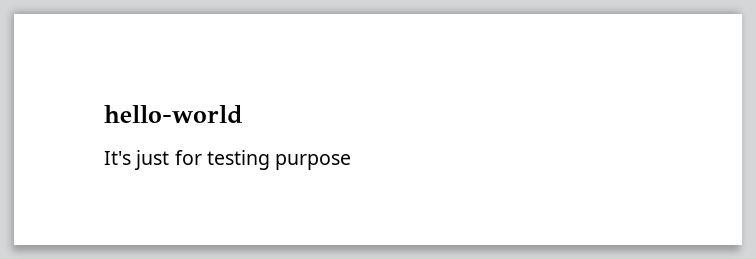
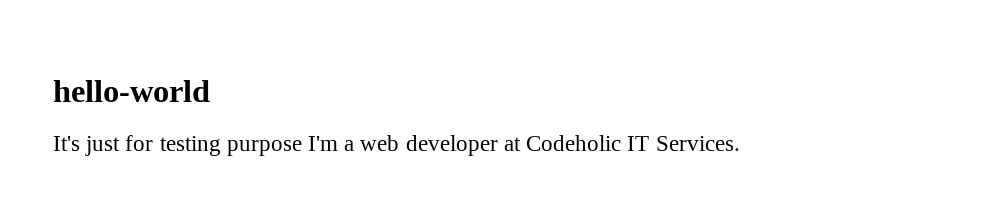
- It's just for testing purpose
+ It's just for testing purpose I'm a web developer at Codeholic IT Services.

